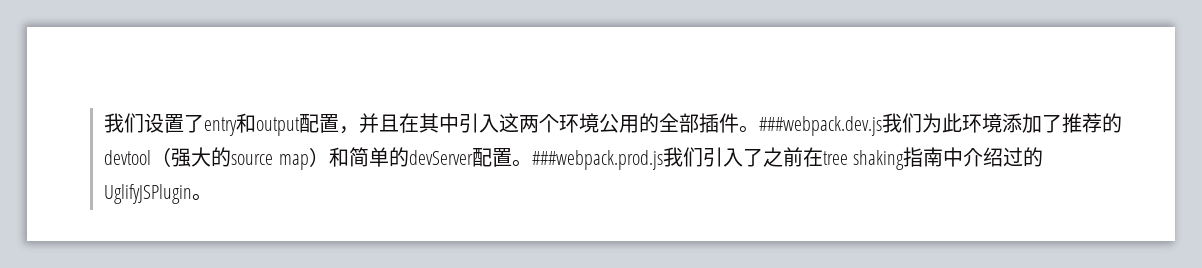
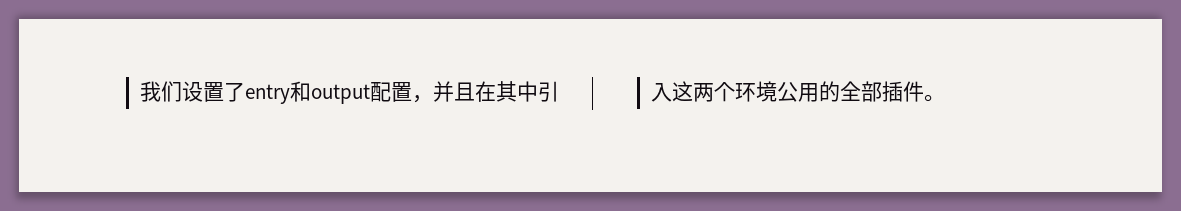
- ###webpack.dev.js我们为此环境添加了推荐的devtool（强大的source map）和简单的devServer配置。###webpack.prod.js我们引入了之前在tree shaking指南中介绍过的UglifyJSPlugin。

